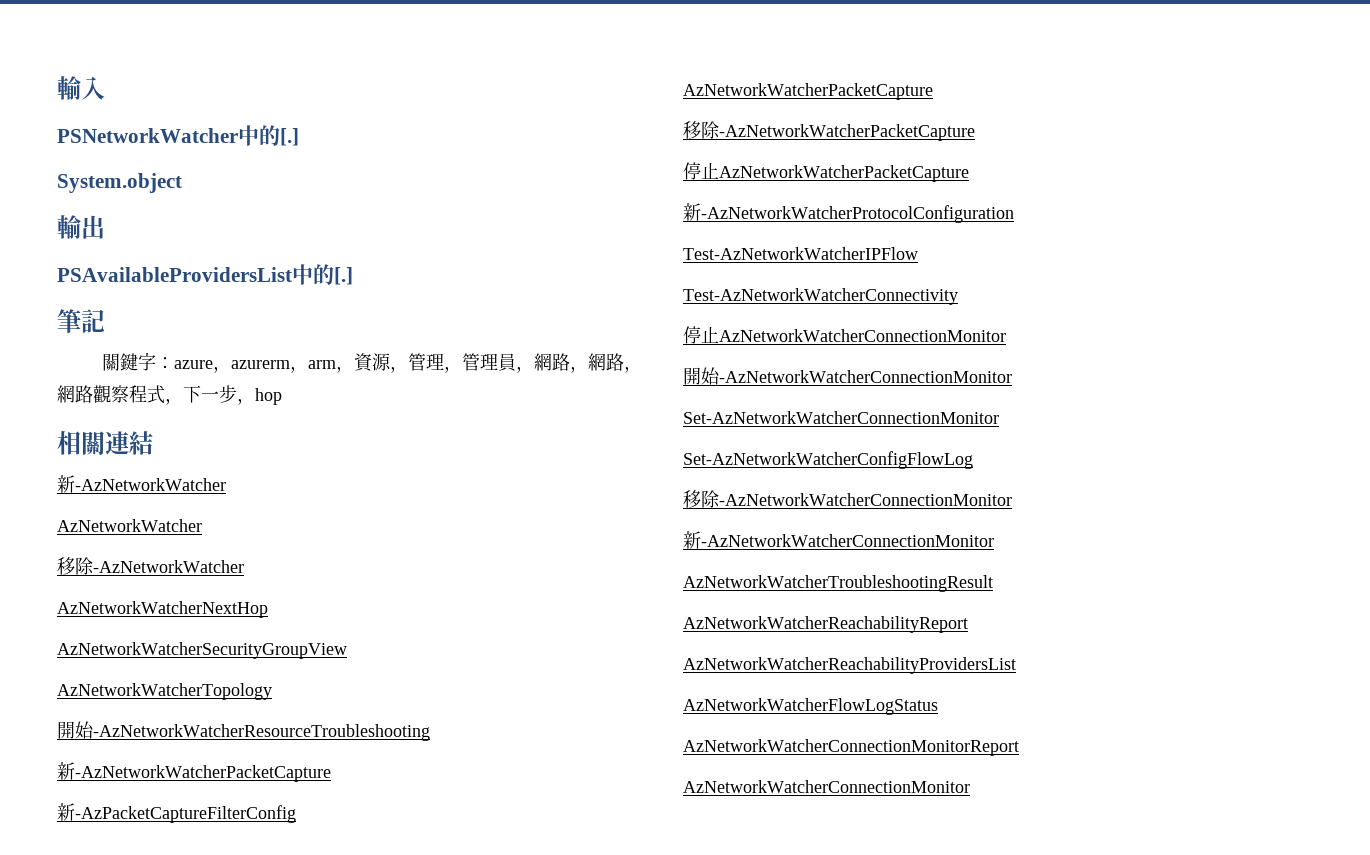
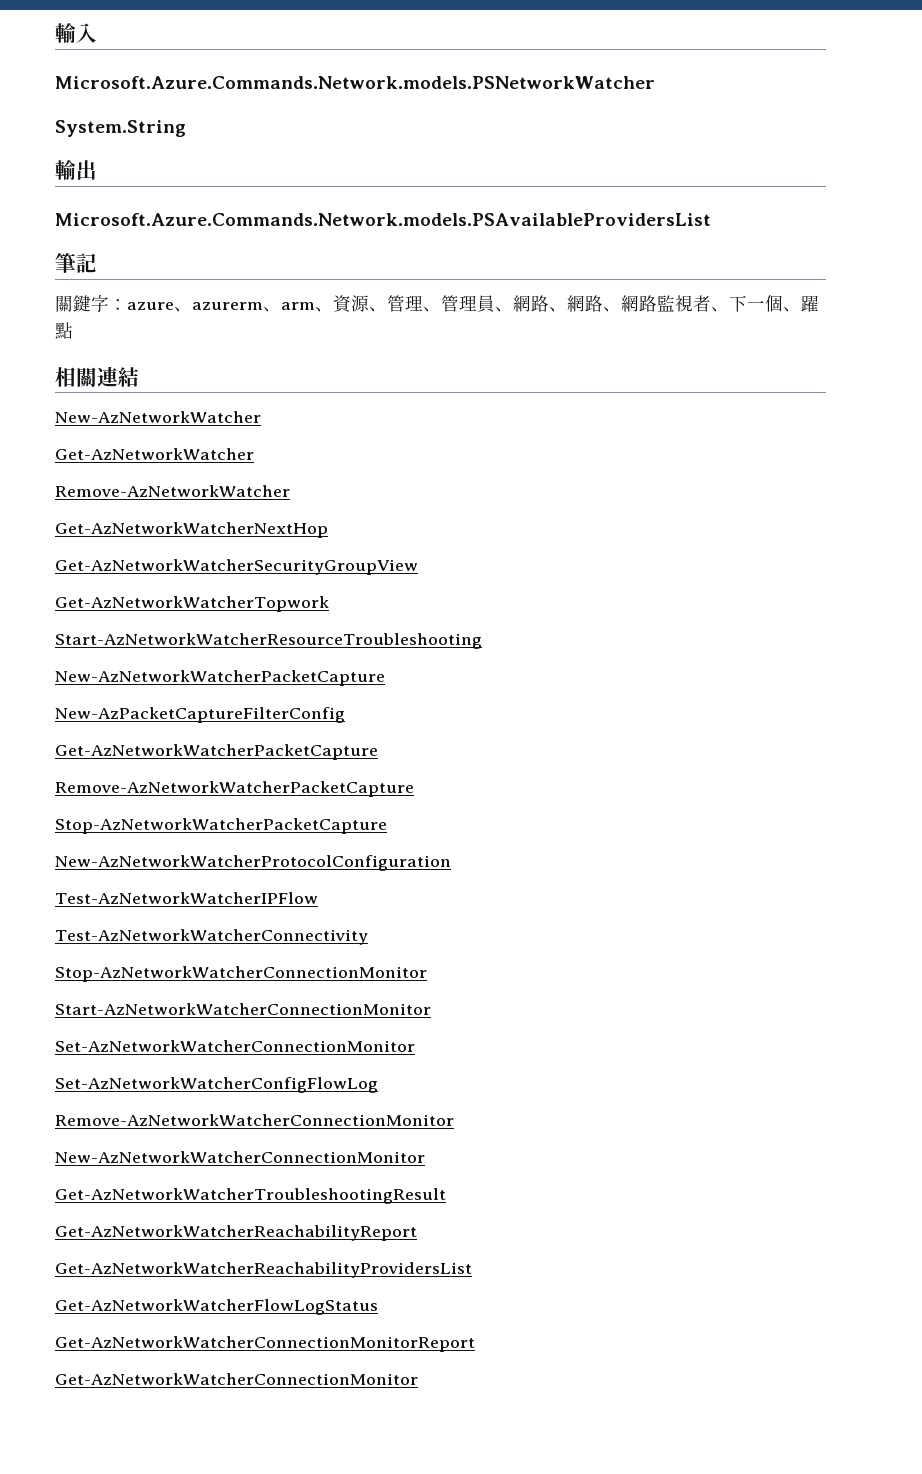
- PSNetworkWatcher中的[.]
- System.object
+ Microsoft.Azure.Commands.Network.models.PSNetworkWatcher
+ System.String
  輸出
- PSAvailableProvidersList中的[.]
+ Microsoft.Azure.Commands.Network.models.PSAvailableProvidersList
  筆記
- 關鍵字：azure，azurerm，arm，資源，管理，管理員，網路，網路，網路觀察程式，下一步，hop
+ 關鍵字：azure、azurerm、arm、資源、管理、管理員、網路、網路、網路監視者、下一個、躍點
  相關連結
- 新-AzNetworkWatcher
- AzNetworkWatcher
- 移除-AzNetworkWatcher
- AzNetworkWatcherNextHop
- AzNetworkWatcherSecurityGroupView
- AzNetworkWatcherTopology
- 開始-AzNetworkWatcherResourceTroubleshooting
- 新-AzNetworkWatcherPacketCapture
- 新-AzPacketCaptureFilterConfig
- AzNetworkWatcherPacketCapture
- 移除-AzNetworkWatcherPacketCapture
- 停止AzNetworkWatcherPacketCapture
- 新-AzNetworkWatcherProtocolConfiguration
+ New-AzNetworkWatcher
+ Get-AzNetworkWatcher
+ Remove-AzNetworkWatcher
+ Get-AzNetworkWatcherNextHop
+ Get-AzNetworkWatcherSecurityGroupView
+ Get-AzNetworkWatcherTopwork
+ Start-AzNetworkWatcherResourceTroubleshooting
+ New-AzNetworkWatcherPacketCapture
+ New-AzPacketCaptureFilterConfig
+ Get-AzNetworkWatcherPacketCapture
+ Remove-AzNetworkWatcherPacketCapture
+ Stop-AzNetworkWatcherPacketCapture
+ New-AzNetworkWatcherProtocolConfiguration
  Test-AzNetworkWatcherIPFlow
  Test-AzNetworkWatcherConnectivity
- 停止AzNetworkWatcherConnectionMonitor
- 開始-AzNetworkWatcherConnectionMonitor
+ Stop-AzNetworkWatcherConnectionMonitor
+ Start-AzNetworkWatcherConnectionMonitor
  Set-AzNetworkWatcherConnectionMonitor
  Set-AzNetworkWatcherConfigFlowLog
- 移除-AzNetworkWatcherConnectionMonitor
- 新-AzNetworkWatcherConnectionMonitor
- AzNetworkWatcherTroubleshootingResult
- AzNetworkWatcherReachabilityReport
- AzNetworkWatcherReachabilityProvidersList
- AzNetworkWatcherFlowLogStatus
- AzNetworkWatcherConnectionMonitorReport
- AzNetworkWatcherConnectionMonitor
+ Remove-AzNetworkWatcherConnectionMonitor
+ New-AzNetworkWatcherConnectionMonitor
+ Get-AzNetworkWatcherTroubleshootingResult
+ Get-AzNetworkWatcherReachabilityReport
+ Get-AzNetworkWatcherReachabilityProvidersList
+ Get-AzNetworkWatcherFlowLogStatus
+ Get-AzNetworkWatcherConnectionMonitorReport
+ Get-AzNetworkWatcherConnectionMonitor

